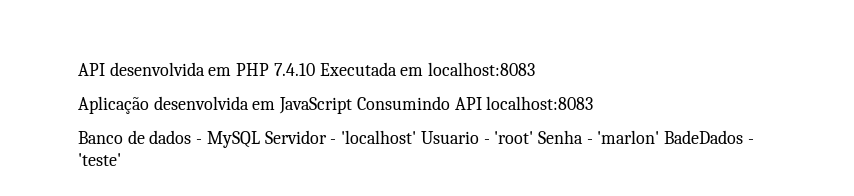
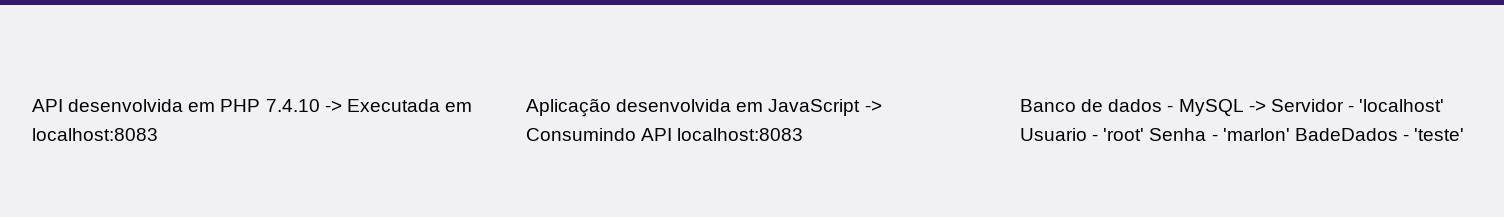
- API desenvolvida em PHP 7.4.10 Executada em localhost:8083
+ API desenvolvida em PHP 7.4.10 -> Executada em localhost:8083
- Aplicação desenvolvida em JavaScript Consumindo API localhost:8083
+ Aplicação desenvolvida em JavaScript -> Consumindo API localhost:8083
- Banco de dados - MySQL Servidor - 'localhost' Usuario - 'root' Senha - 'marlon' BadeDados - 'teste'
+ Banco de dados - MySQL -> Servidor - 'localhost' Usuario - 'root' Senha - 'marlon' BadeDados - 'teste'

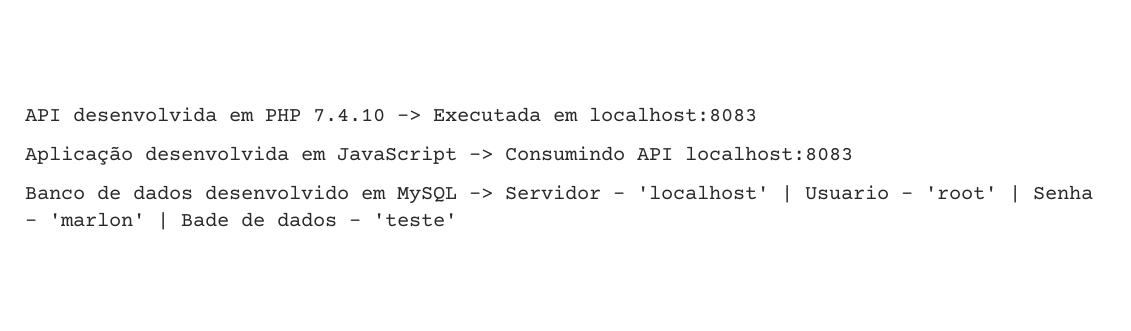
- Banco de dados - MySQL -> Servidor - 'localhost' Usuario - 'root' Senha - 'marlon' BadeDados - 'teste'
+ Banco de dados desenvolvido em MySQL -> Servidor - 'localhost' | Usuario - 'root' | Senha - 'marlon' | Bade de dados - 'teste'

